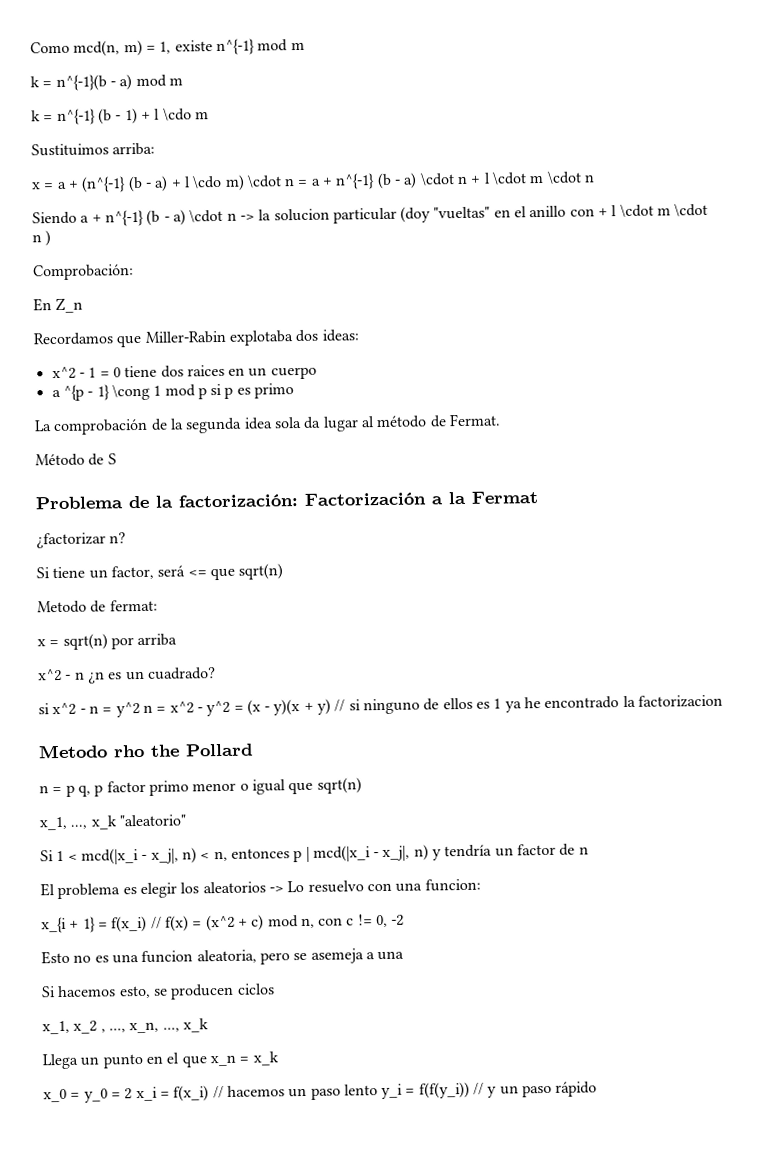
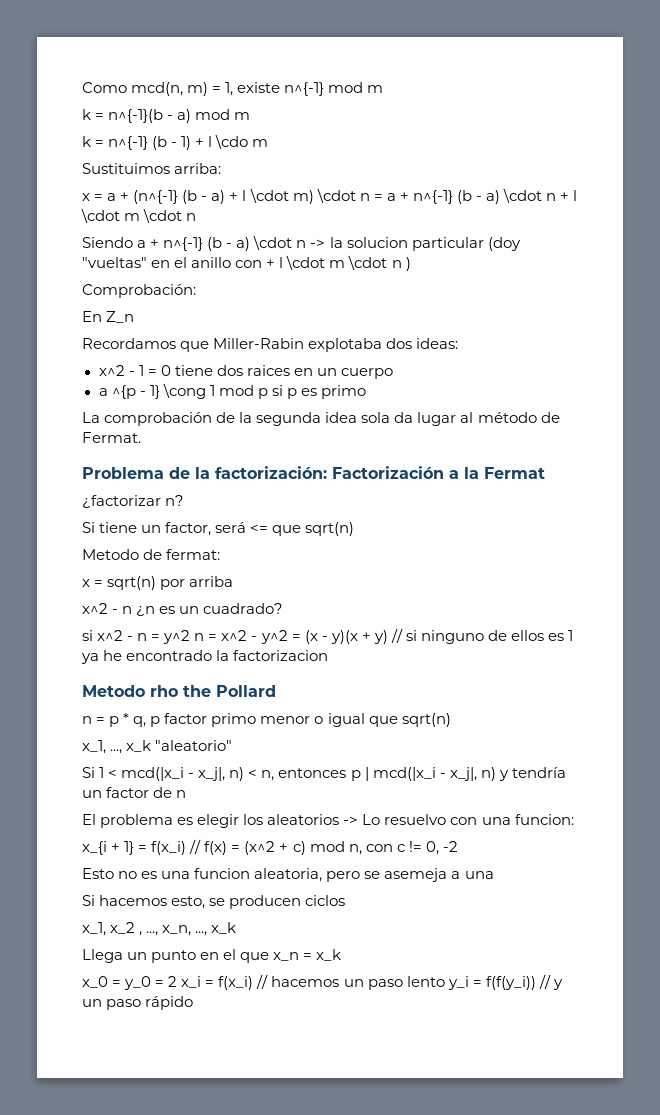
- x = a + (n^{-1} (b - a) + l \cdo m) \cdot n = a + n^{-1} (b - a) \cdot n + l \cdot m \cdot n
+ x = a + (n^{-1} (b - a) + l \cdot m) \cdot n = a + n^{-1} (b - a) \cdot n + l \cdot m \cdot n
- Método de S
- n = p q, p factor primo menor o igual que sqrt(n)
+ n = p * q, p factor primo menor o igual que sqrt(n)

